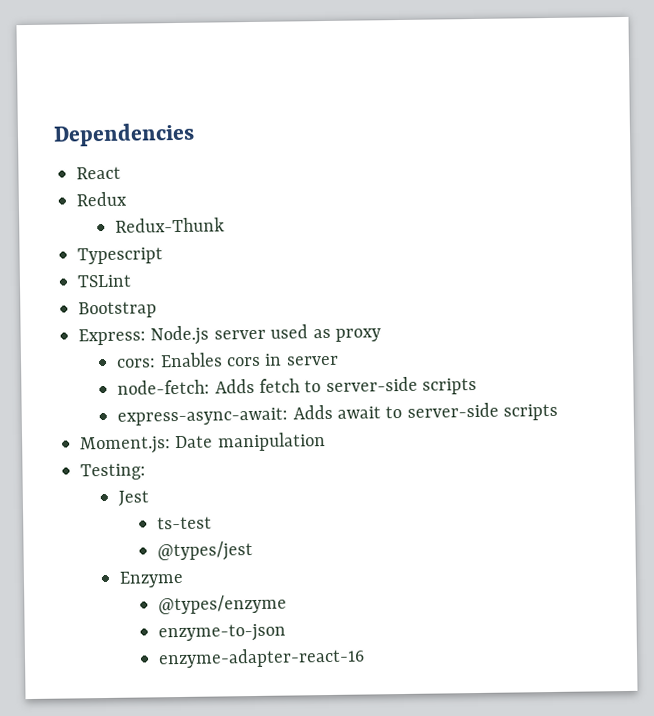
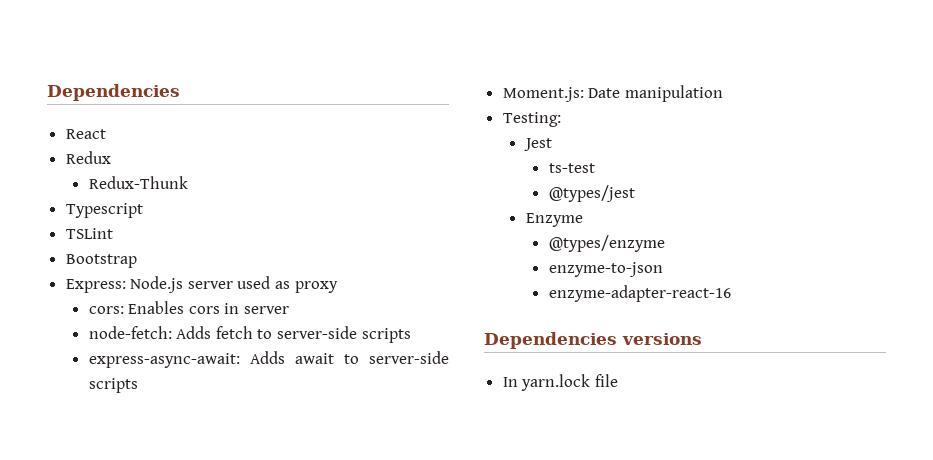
+ Dependencies versions
+ In yarn.lock file

